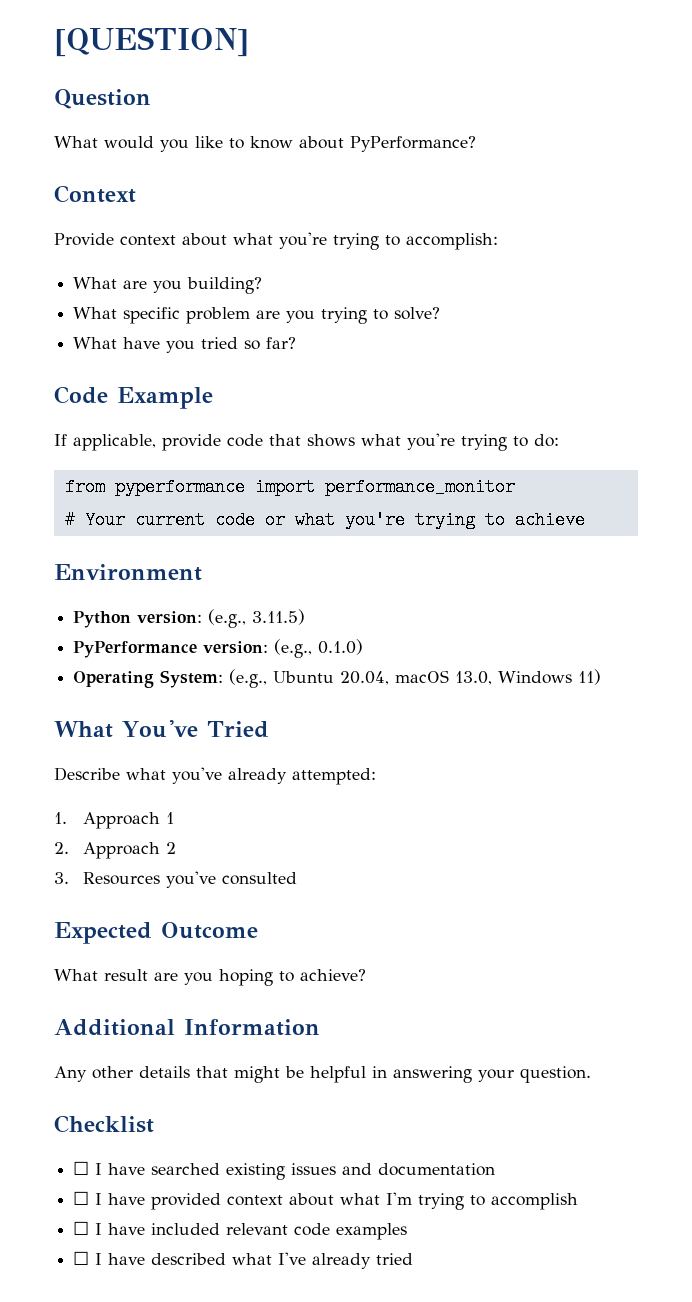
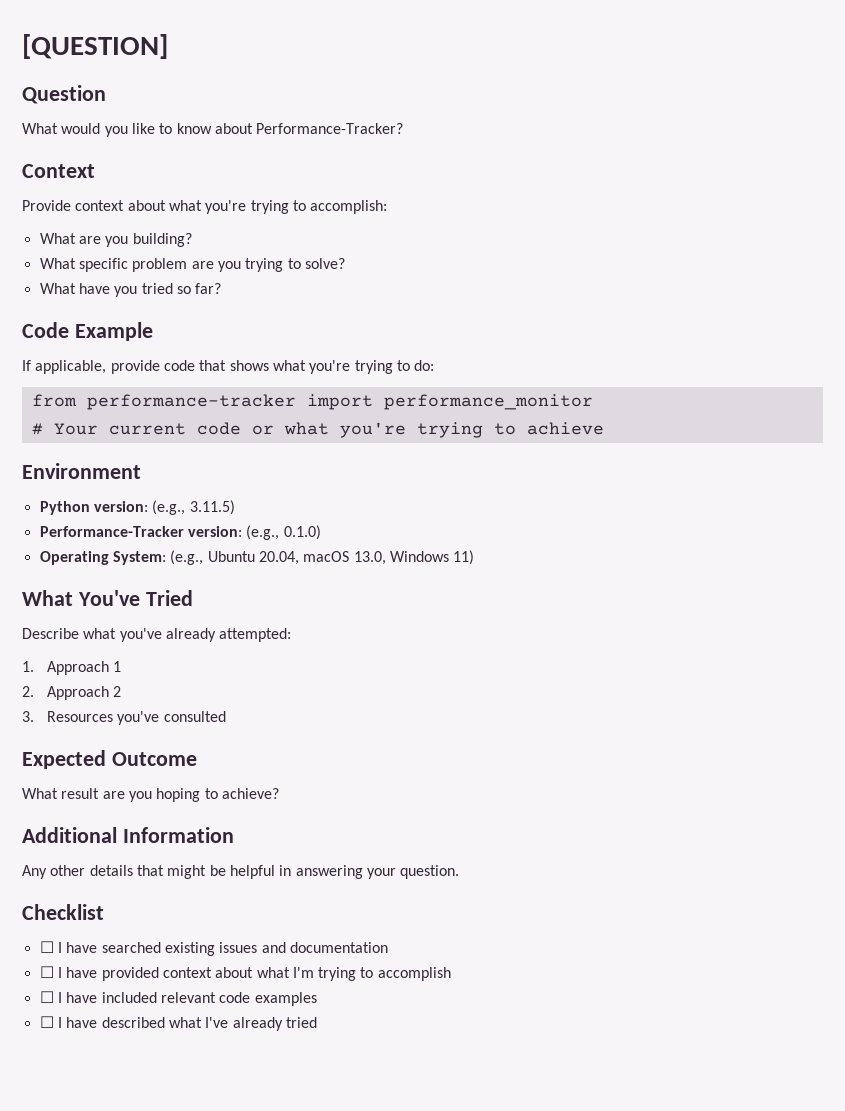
- What would you like to know about PyPerformance?
+ What would you like to know about Performance-Tracker?
- from pyperformance import performance_monitor
+ from performance-tracker import performance_monitor
- PyPerformance version: (e.g., 0.1.0)
+ Performance-Tracker version: (e.g., 0.1.0)

